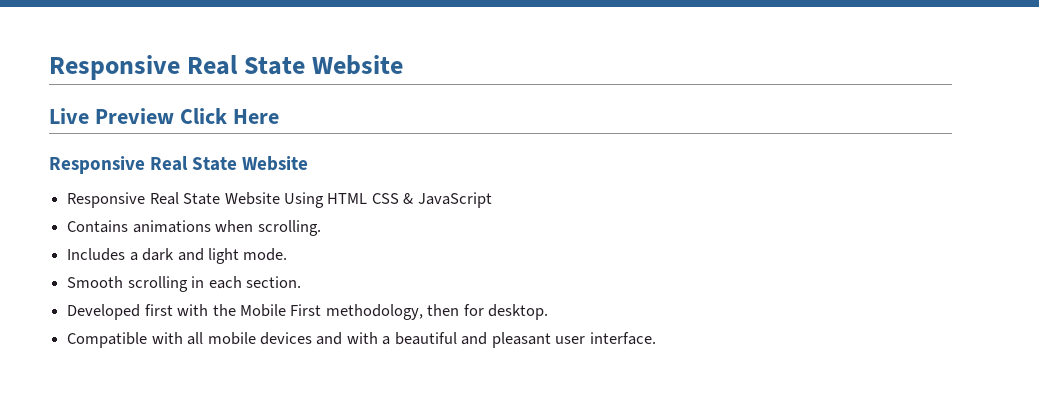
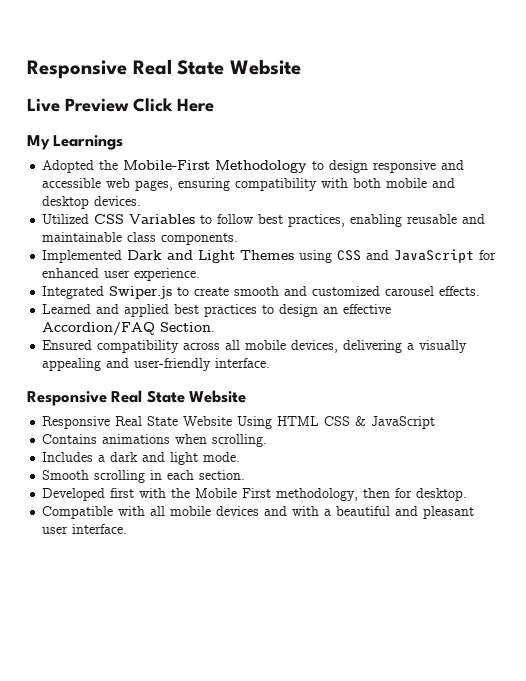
+ My Learnings
+ Adopted the Mobile-First Methodology to design responsive and accessible web pages, ensuring compatibility with both mobile and desktop devices.
+ Utilized CSS Variables to follow best practices, enabling reusable and maintainable class components.
+ Implemented Dark and Light Themes using CSS and JavaScript for enhanced user experience.
+ Integrated Swiper.js to create smooth and customized carousel effects.
+ Learned and applied best practices to design an effective Accordion/FAQ Section.
+ Ensured compatibility across all mobile devices, delivering a visually appealing and user-friendly interface.

